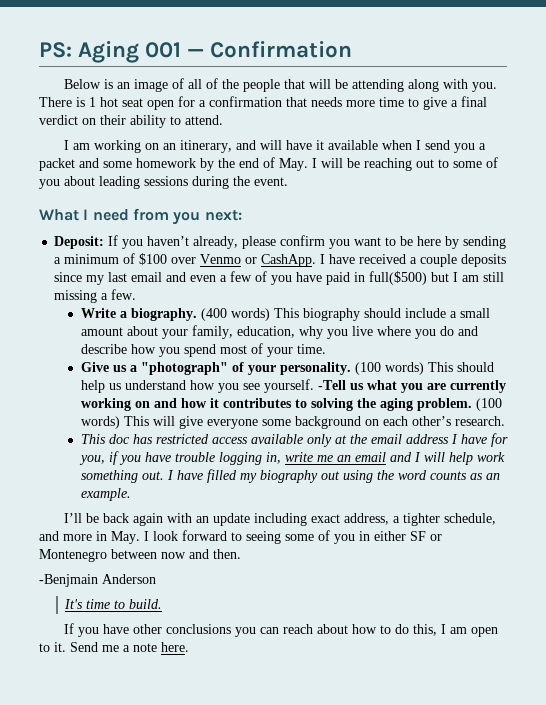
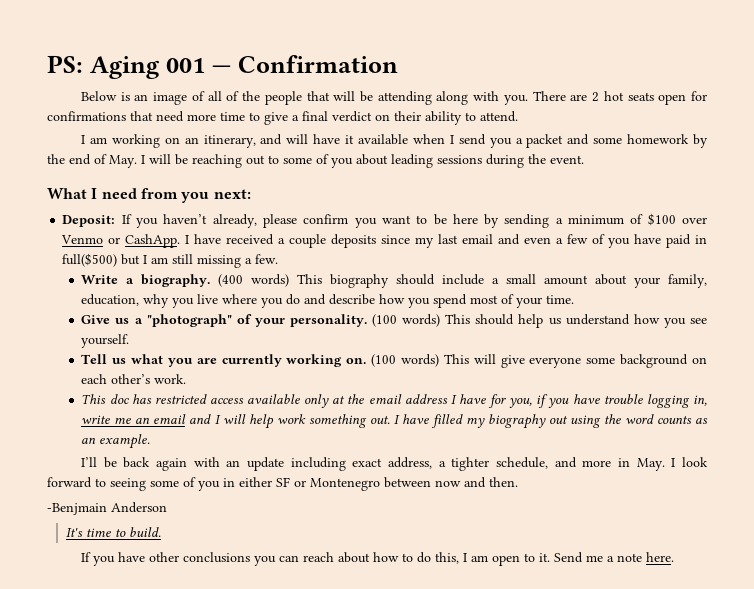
- There is 1 hot seat open for a confirmation that needs more time to give a final verdict on their ability to attend.
+ There are 2 hot seats open for confirmations that need more time to give a final verdict on their ability to attend.
- (100 words) This should help us understand how you see yourself. -Tell us what you are currently working on and how it contributes to solving the aging problem.
+ (100 words) This should help us understand how you see yourself.
+ Tell us what you are currently working on.
- (100 words) This will give everyone some background on each other’s research.
+ (100 words) This will give everyone some background on each other’s work.

